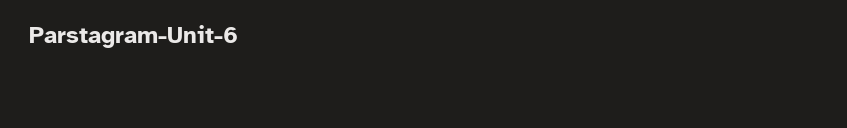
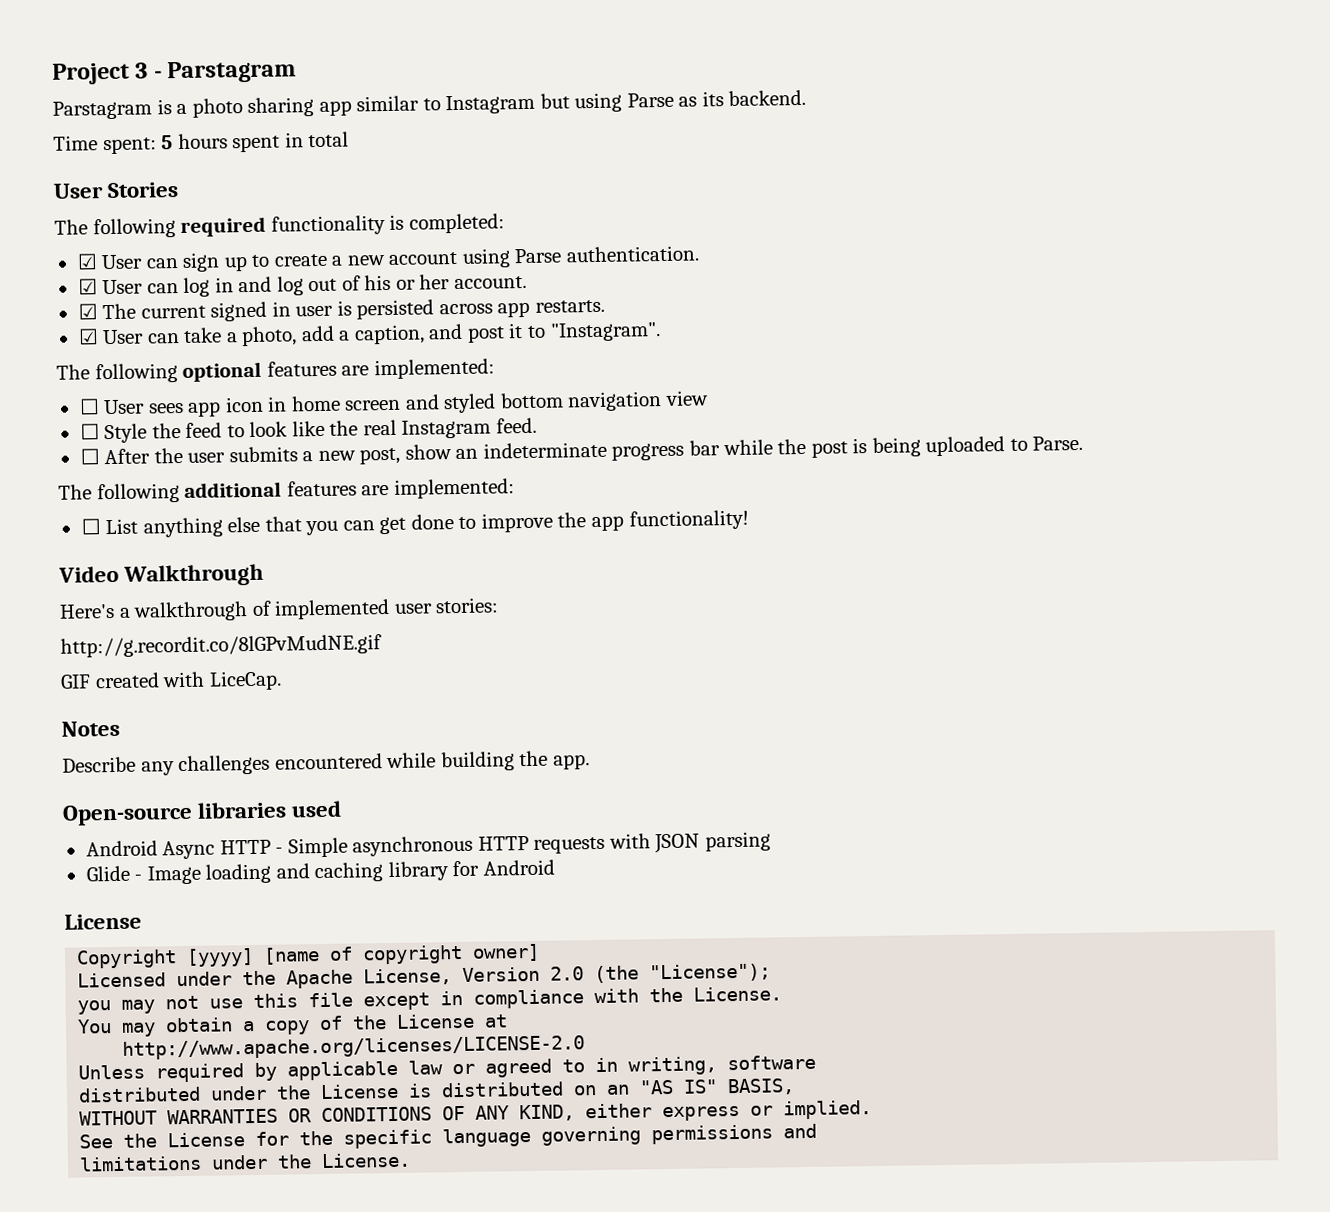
- Parstagram-Unit-6
+ Project 3 - Parstagram
+ Parstagram is a photo sharing app similar to Instagram but using Parse as its backend.
+ Time spent: 5 hours spent in total
+ User Stories
+ The following required functionality is completed:
+ ☑ User can sign up to create a new account using Parse authentication.
+ ☑ User can log in and log out of his or her account.
+ ☑ The current signed in user is persisted across app restarts.
+ ☑ User can take a photo, add a caption, and post it to "Instagram".
+ The following optional features are implemented:
+ ☐ User sees app icon in home screen and styled bottom navigation view
+ ☐ Style the feed to look like the real Instagram feed.
+ ☐ After the user submits a new post, show an indeterminate progress bar while the post is being uploaded to Parse.
+ The following additional features are implemented:
+ ☐ List anything else that you can get done to improve the app functionality!
+ Video Walkthrough
+ Here's a walkthrough of implemented user stories:
+ http://g.recordit.co/8lGPvMudNE.gif
+ GIF created with LiceCap.
+ Notes
+ Describe any challenges encountered while building the app.
+ Open-source libraries used
+ Android Async HTTP - Simple asynchronous HTTP requests with JSON parsing
+ Glide - Image loading and caching library for Android
+ License
+ Copyright [yyyy] [name of copyright owner]
+ Licensed under the Apache License, Version 2.0 (the "License");
+ you may not use this file except in compliance with the License.
+ You may obtain a copy of the License at
+ http://www.apache.org/licenses/LICENSE-2.0
+ Unless required by applicable law or agreed to in writing, software
+ distributed under the License is distributed on an "AS IS" BASIS,
+ WITHOUT WARRANTIES OR CONDITIONS OF ANY KIND, either express or implied.
+ See the License for the specific language governing permissions and
+ limitations under the License.

